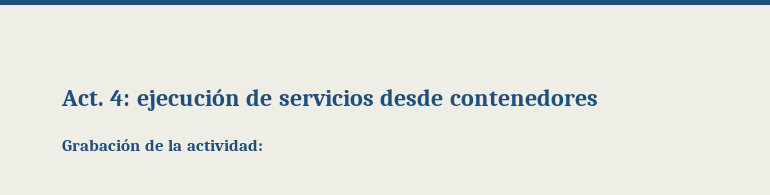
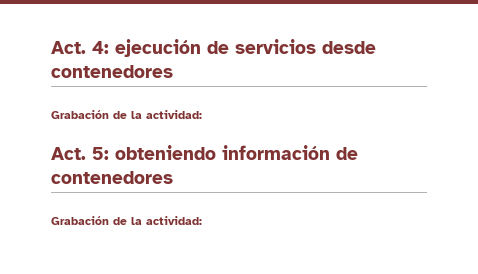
+ Act. 5: obteniendo información de contenedores
+ Grabación de la actividad:

